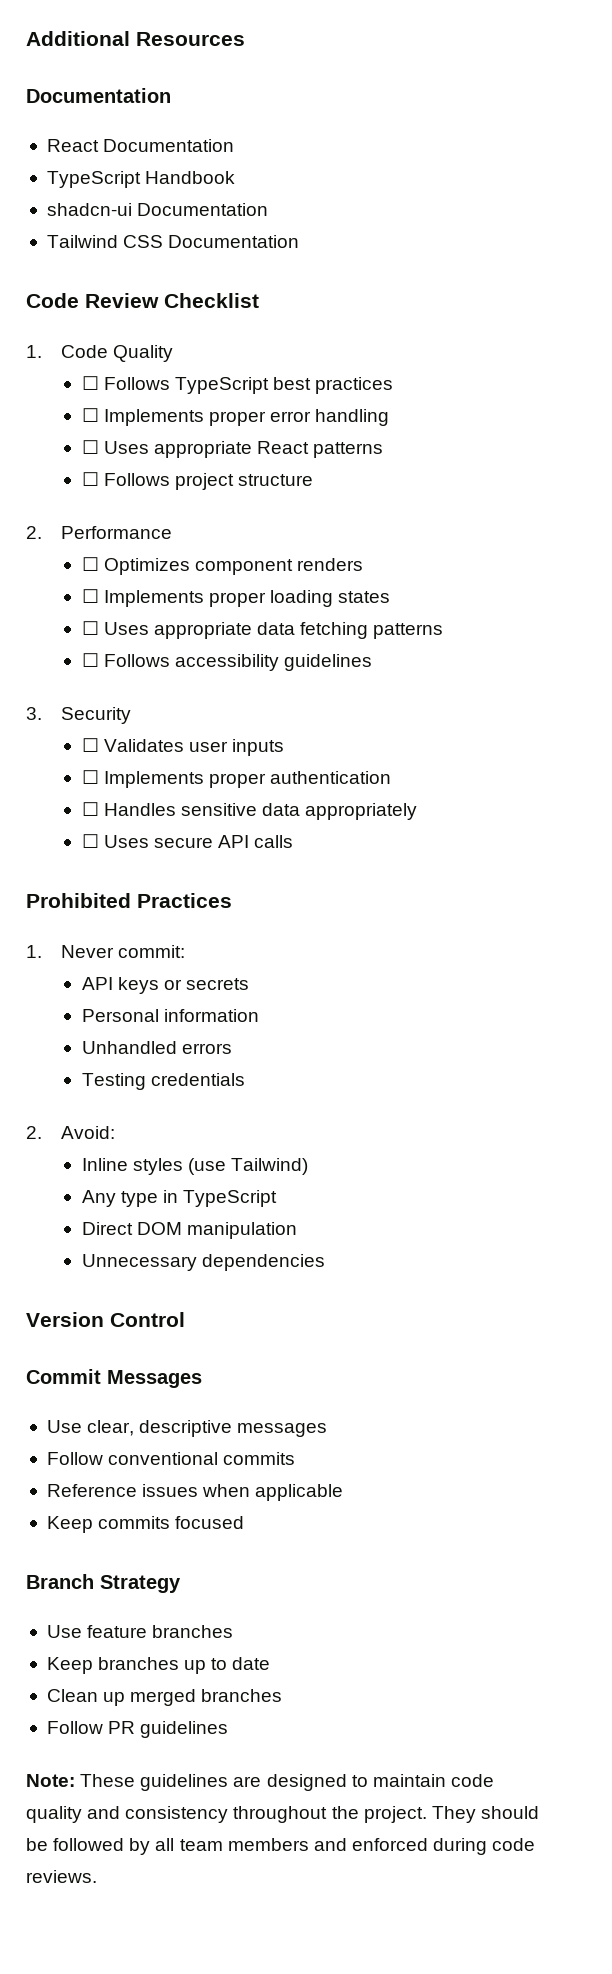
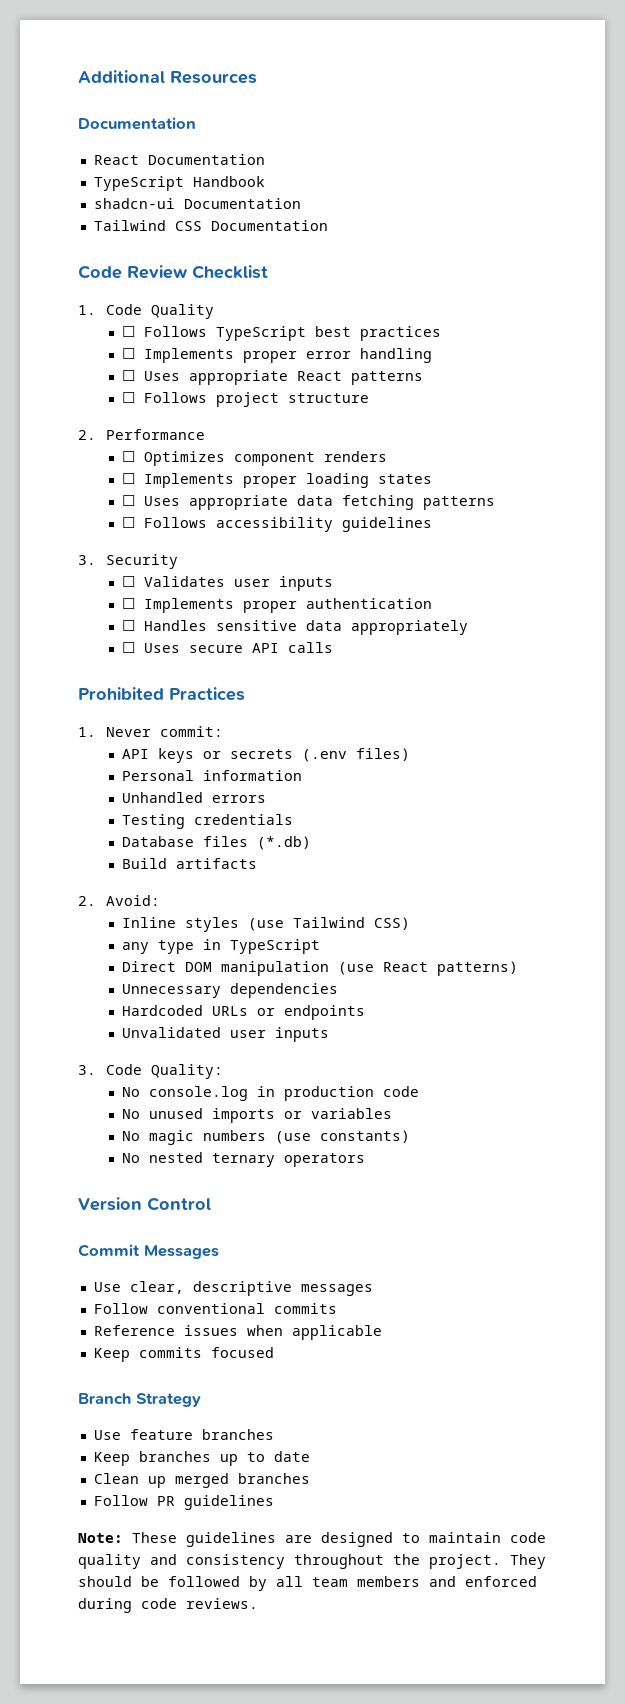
- API keys or secrets
+ API keys or secrets (.env files)
+ Database files (*.db)
+ Build artifacts
- Inline styles (use Tailwind)
- Any type in TypeScript
+ Inline styles (use Tailwind CSS)
+ any type in TypeScript
- Direct DOM manipulation
+ Direct DOM manipulation (use React patterns)
+ Hardcoded URLs or endpoints
+ Unvalidated user inputs
+ 3. Code Quality:
+ No console.log in production code
+ No unused imports or variables
+ No magic numbers (use constants)
+ No nested ternary operators

